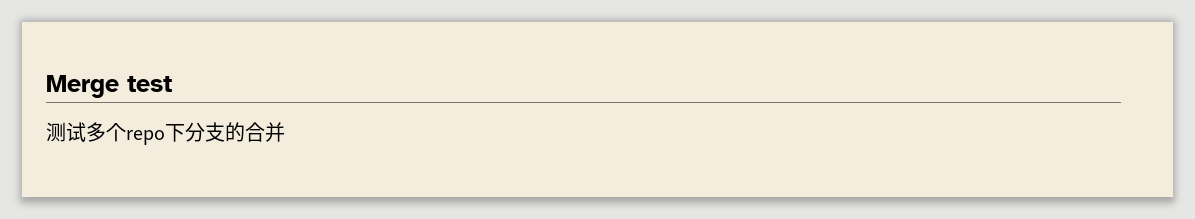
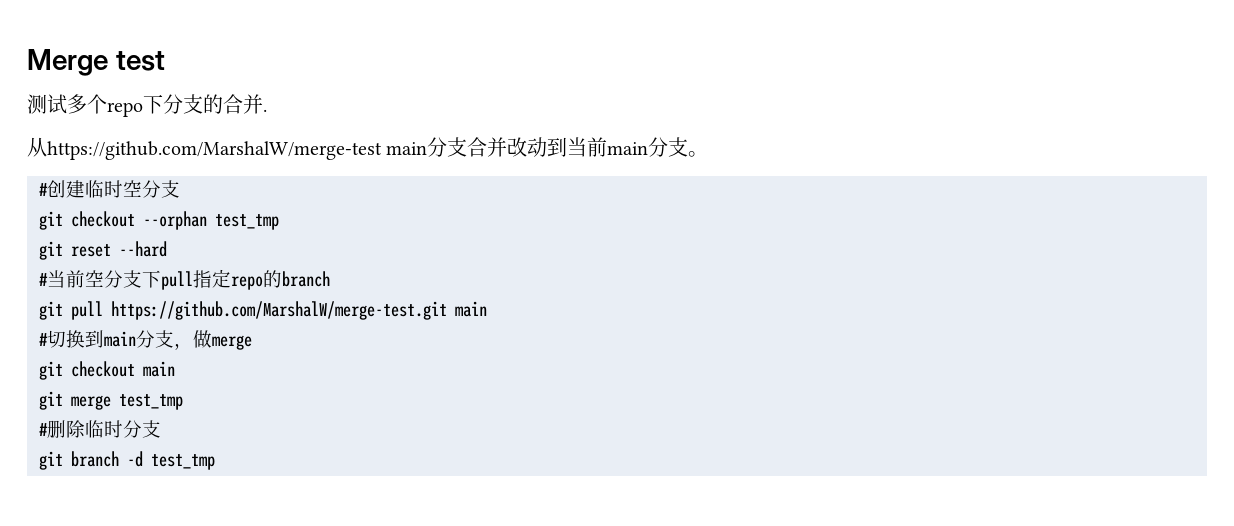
- 测试多个repo下分支的合并
+ 测试多个repo下分支的合并.
+ 从https://github.com/MarshalW/merge-test main分支合并改动到当前main分支。
+ #创建临时空分支
+ git checkout --orphan test_tmp
+ git reset --hard
+ #当前空分支下pull指定repo的branch
+ git pull https://github.com/MarshalW/merge-test.git main
+ #切换到main分支，做merge
+ git checkout main
+ git merge test_tmp
+ #删除临时分支
+ git branch -d test_tmp

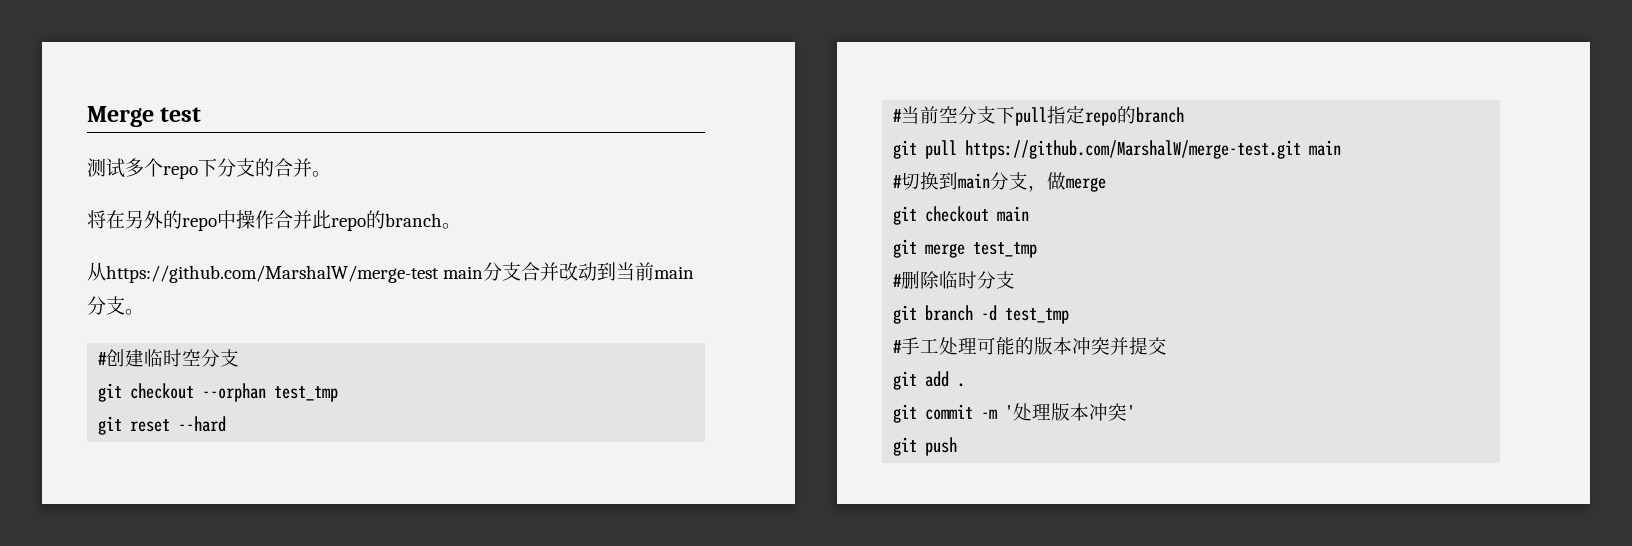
- 测试多个repo下分支的合并.
+ 测试多个repo下分支的合并。
+ 将在另外的repo中操作合并此repo的branch。
+ #手工处理可能的版本冲突并提交
+ git add .
+ git commit -m '处理版本冲突'
+ git push

